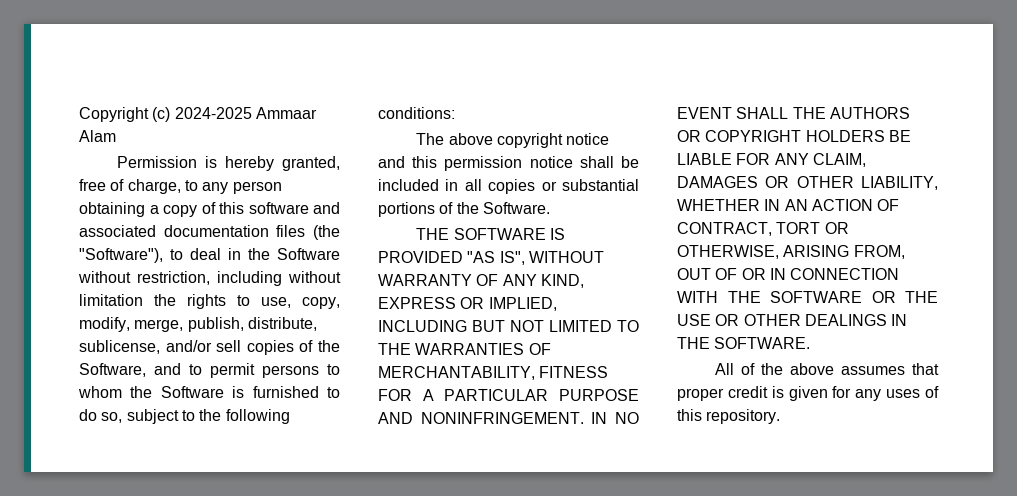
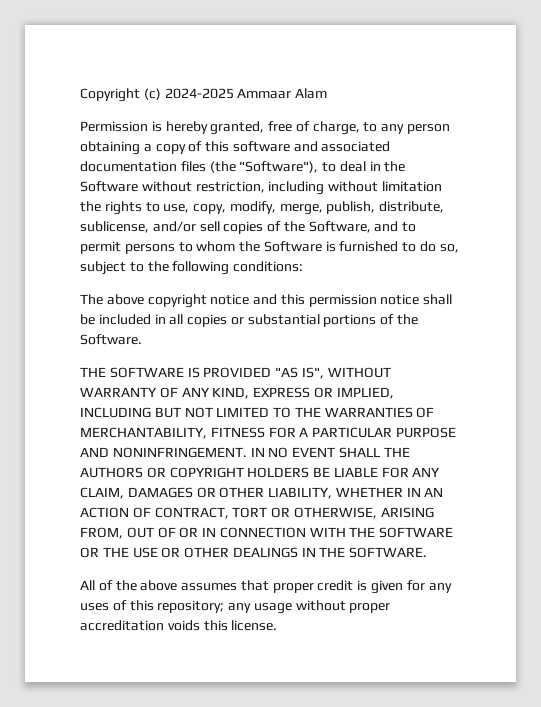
- All of the above assumes that proper credit is given for any uses of this repository.
+ All of the above assumes that proper credit is given for any uses of this repository; any usage without proper accreditation voids this license.

